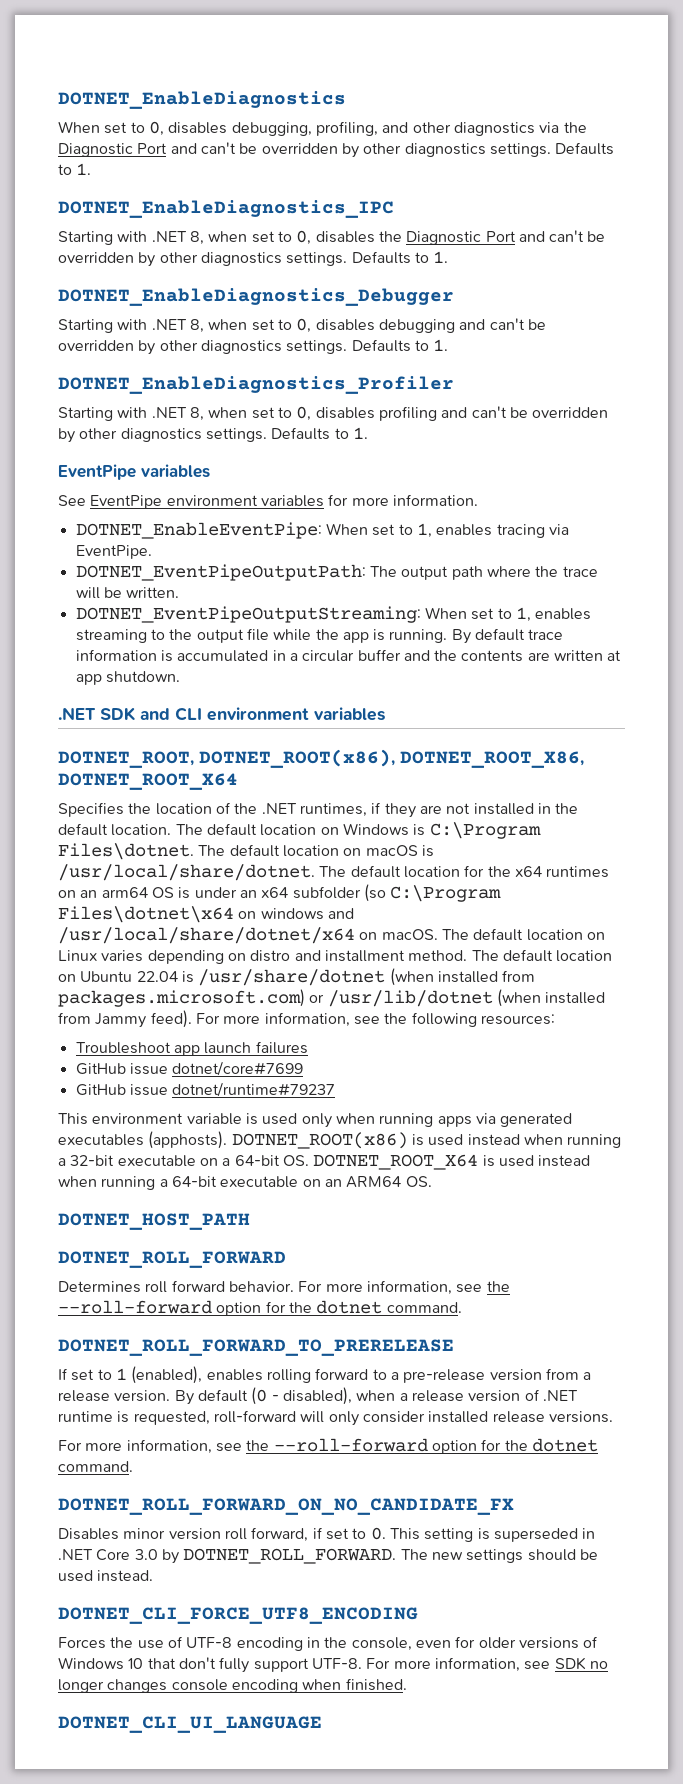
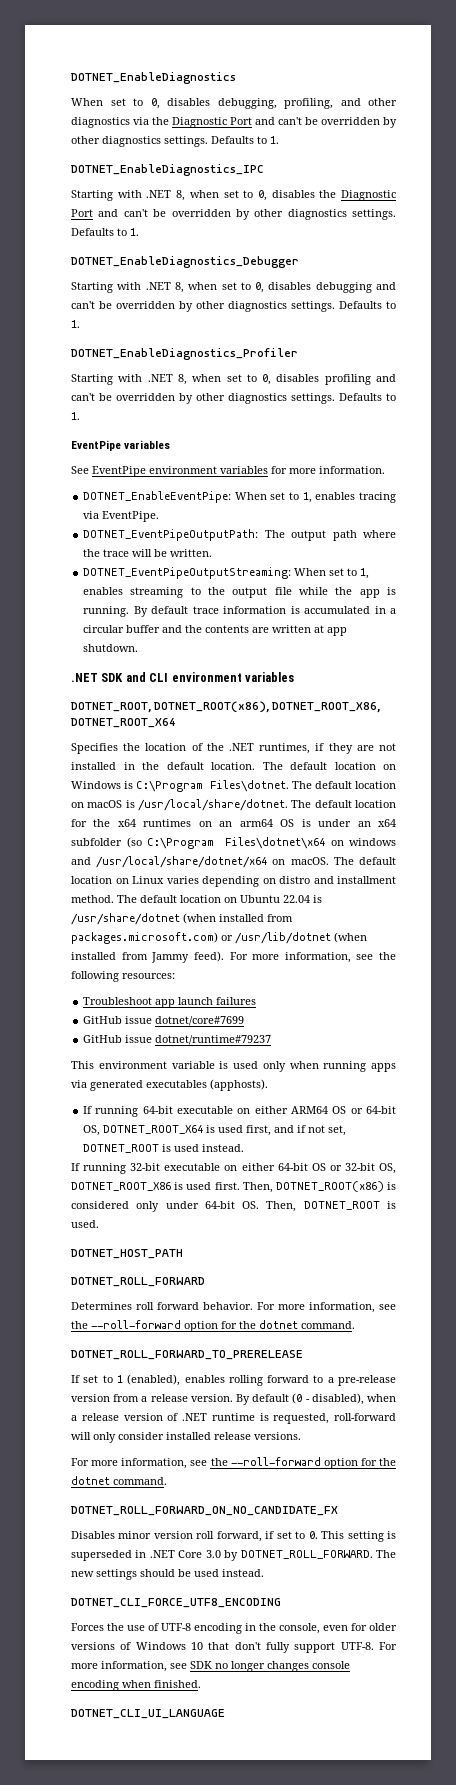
- This environment variable is used only when running apps via generated executables (apphosts). DOTNET_ROOT(x86) is used instead when running a 32-bit executable on a 64-bit OS. DOTNET_ROOT_X64 is used instead when running a 64-bit executable on an ARM64 OS.
+ This environment variable is used only when running apps via generated executables (apphosts).
+ If running 64-bit executable on either ARM64 OS or 64-bit OS, DOTNET_ROOT_X64 is used first, and if not set, DOTNET_ROOT is used instead.
+ If running 32-bit executable on either 64-bit OS or 32-bit OS, DOTNET_ROOT_X86 is used first. Then, DOTNET_ROOT(x86) is considered only under 64-bit OS. Then, DOTNET_ROOT is used.

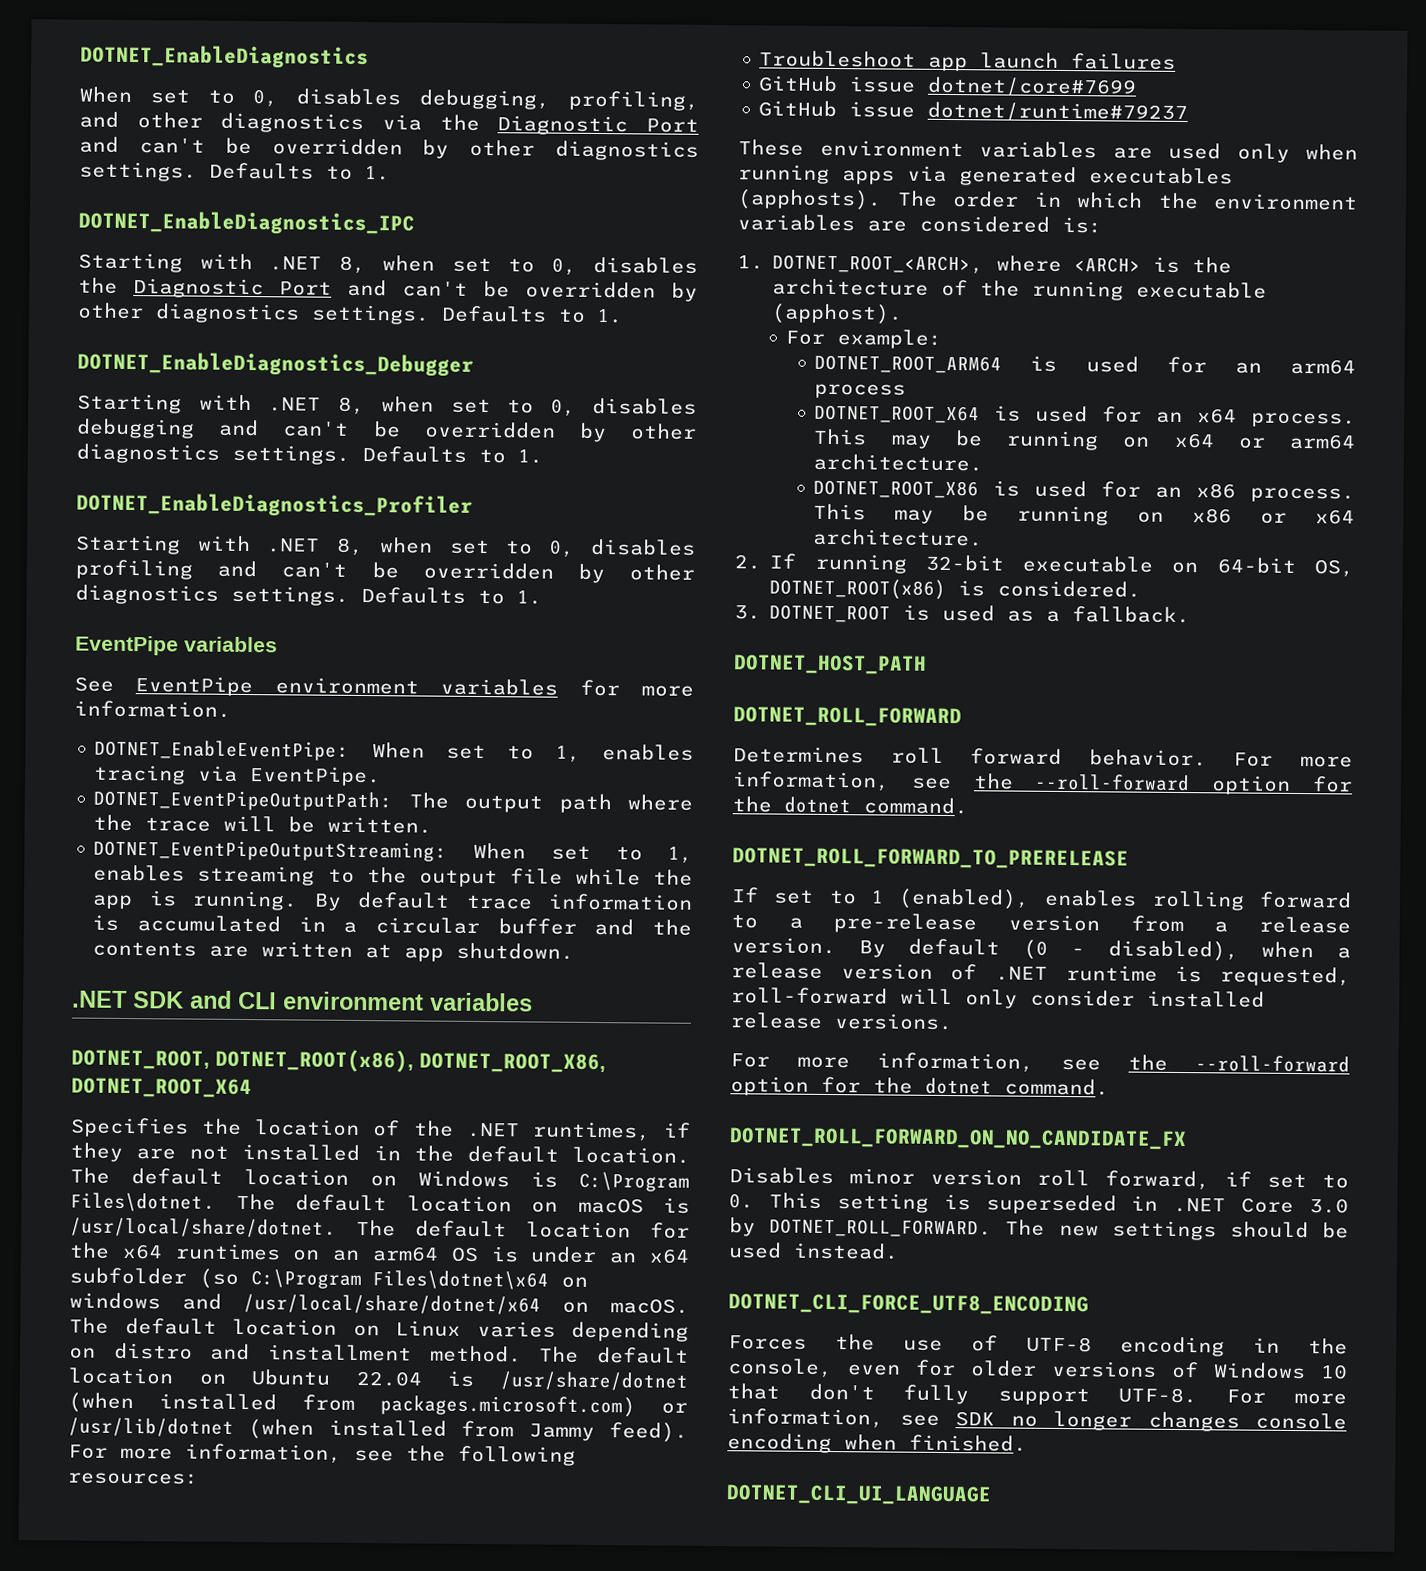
- This environment variable is used only when running apps via generated executables (apphosts).
- If running 64-bit executable on either ARM64 OS or 64-bit OS, DOTNET_ROOT_X64 is used first, and if not set, DOTNET_ROOT is used instead.
- If running 32-bit executable on either 64-bit OS or 32-bit OS, DOTNET_ROOT_X86 is used first. Then, DOTNET_ROOT(x86) is considered only under 64-bit OS. Then, DOTNET_ROOT is used.
+ These environment variables are used only when running apps via generated executables (apphosts). The order in which the environment variables are considered is:
+ 1. DOTNET_ROOT_<ARCH>, where <ARCH> is the architecture of the running executable (apphost).
+ For example:
+ DOTNET_ROOT_ARM64 is used for an arm64 process
+ DOTNET_ROOT_X64 is used for an x64 process. This may be running on x64 or arm64 architecture.
+ DOTNET_ROOT_X86 is used for an x86 process. This may be running on x86 or x64 architecture.
+ 2. If running 32-bit executable on 64-bit OS, DOTNET_ROOT(x86) is considered.
+ 3. DOTNET_ROOT is used as a fallback.

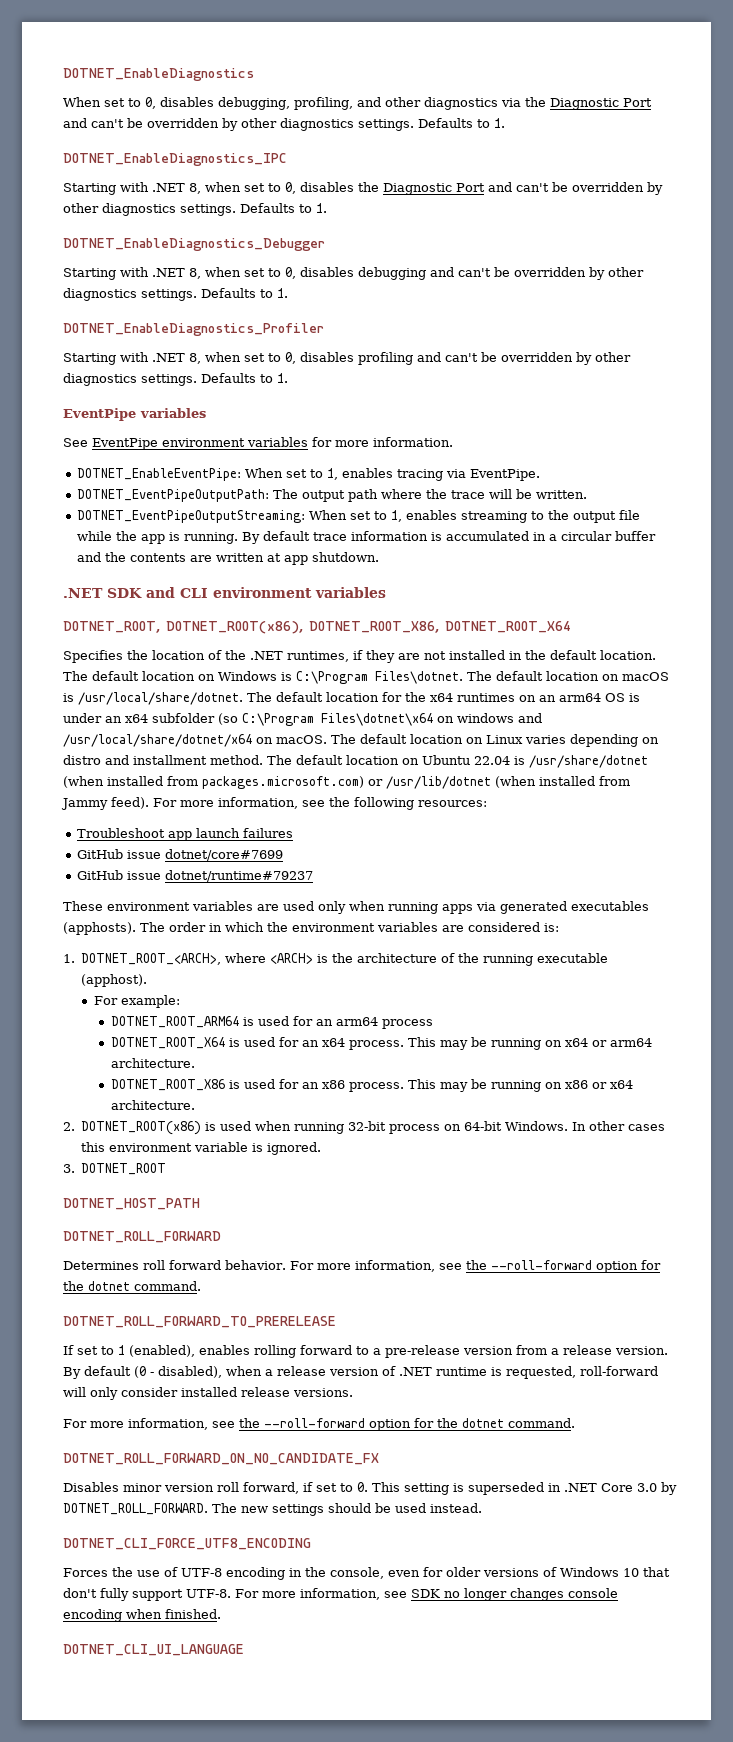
- 2. If running 32-bit executable on 64-bit OS, DOTNET_ROOT(x86) is considered.
- 3. DOTNET_ROOT is used as a fallback.
+ 2. DOTNET_ROOT(x86) is used when running 32-bit process on 64-bit Windows. In other cases this environment variable is ignored.
+ 3. DOTNET_ROOT

